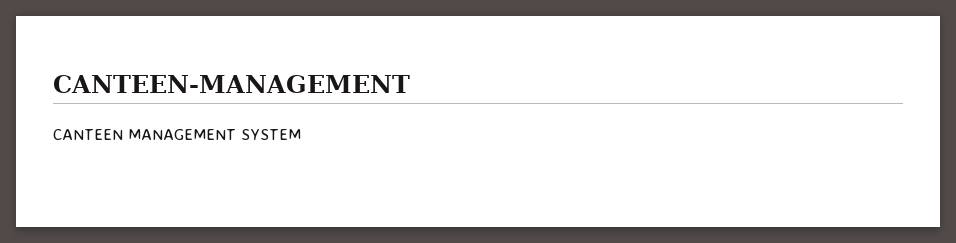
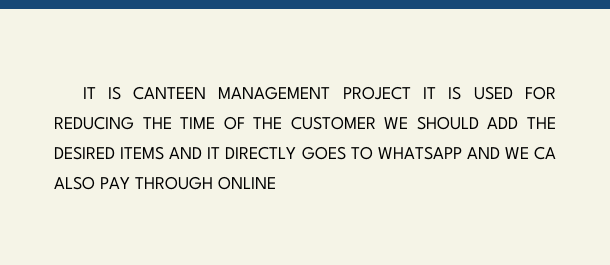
- CANTEEN-MANAGEMENT
- CANTEEN MANAGEMENT SYSTEM
+ IT IS CANTEEN MANAGEMENT PROJECT IT IS USED FOR REDUCING THE TIME OF THE CUSTOMER WE SHOULD ADD THE DESIRED ITEMS AND IT DIRECTLY GOES TO WHATSAPP AND WE CA ALSO PAY THROUGH ONLINE

